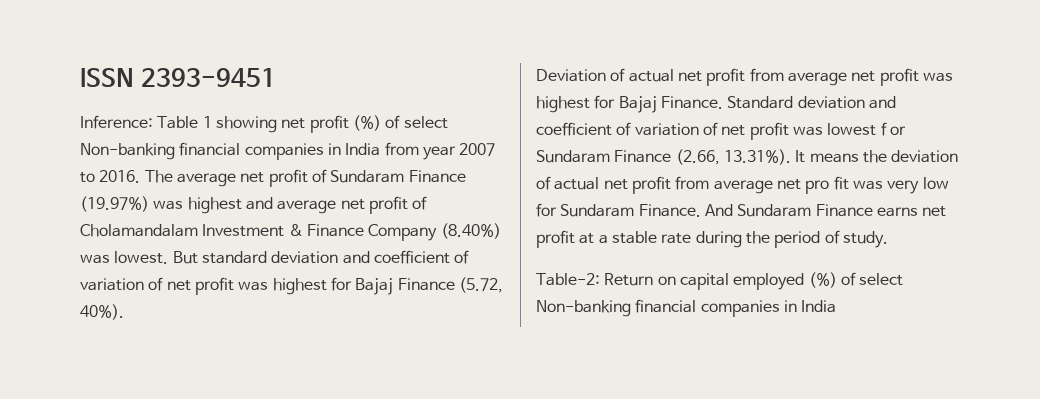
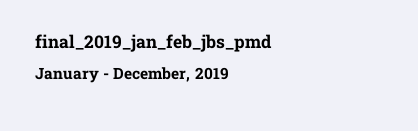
- ISSN 2393-9451
- Inference: Table 1 showing net profit (%) of select Non-banking financial companies in India from year 2007 to 2016. The average net profit of Sundaram Finance (19.97%) was highest and average net profit of Cholamandalam Investment & Finance Company (8.40%) was lowest. But standard deviation and coefficient of variation of net profit was highest for Bajaj Finance (5.72, 40%).
- Deviation of actual net profit from average net profit was highest for Bajaj Finance. Standard deviation and coefficient of variation of net profit was lowest f or Sundaram Finance (2.66, 13.31%). It means the deviation of actual net profit from average net pro fit was very low for Sundaram Finance. And Sundaram Finance earns net profit at a stable rate during the period of study.
- Table-2: Return on capital employed (%) of select Non-banking financial companies in India
+ final_2019_jan_feb_jbs_pmd
+ January - December, 2019

